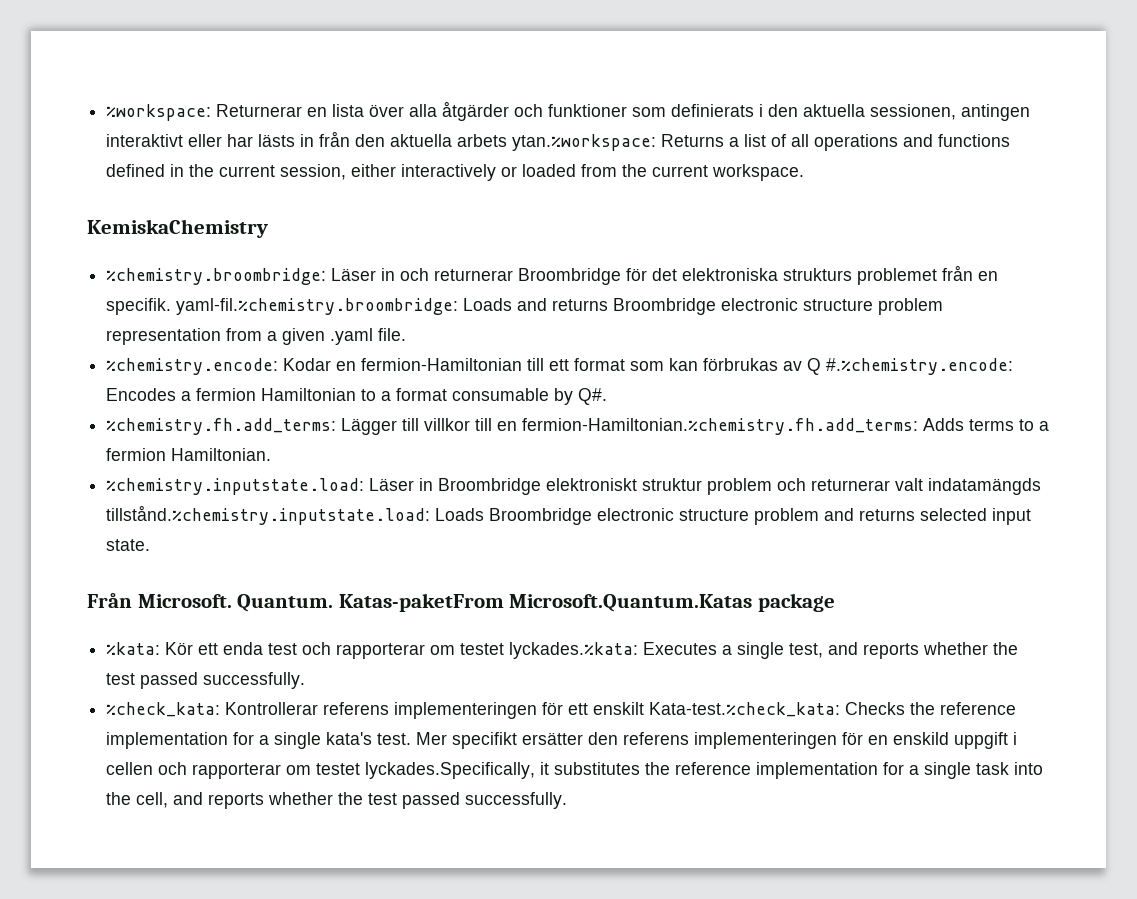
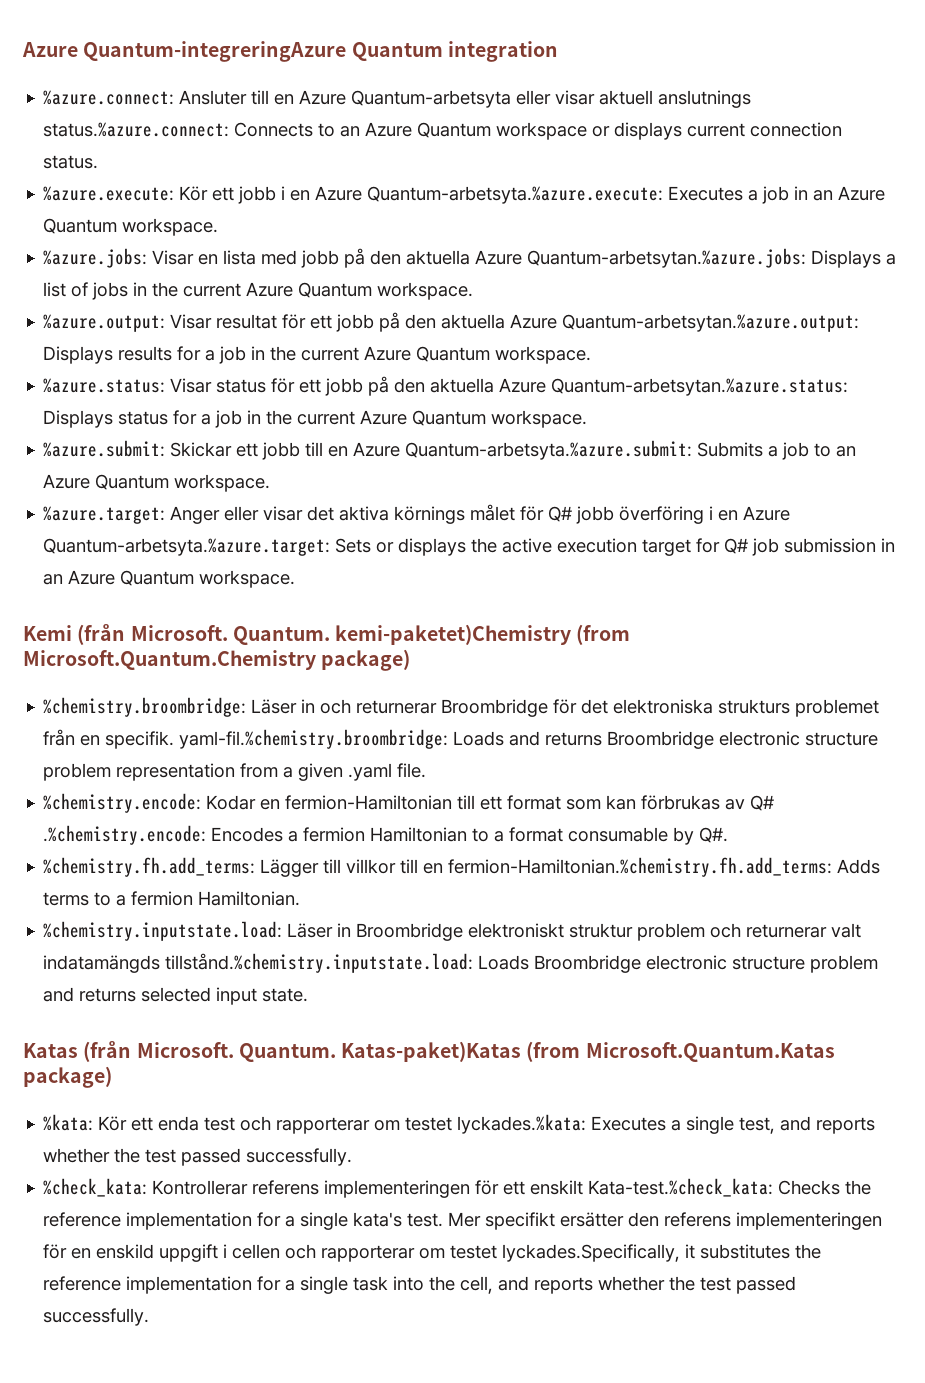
- %workspace: Returnerar en lista över alla åtgärder och funktioner som definierats i den aktuella sessionen, antingen interaktivt eller har lästs in från den aktuella arbets ytan.%workspace: Returns a list of all operations and functions defined in the current session, either interactively or loaded from the current workspace.
- KemiskaChemistry
+ Azure Quantum-integreringAzure Quantum integration
+ %azure.connect: Ansluter till en Azure Quantum-arbetsyta eller visar aktuell anslutnings status.%azure.connect: Connects to an Azure Quantum workspace or displays current connection status.
+ %azure.execute: Kör ett jobb i en Azure Quantum-arbetsyta.%azure.execute: Executes a job in an Azure Quantum workspace.
+ %azure.jobs: Visar en lista med jobb på den aktuella Azure Quantum-arbetsytan.%azure.jobs: Displays a list of jobs in the current Azure Quantum workspace.
+ %azure.output: Visar resultat för ett jobb på den aktuella Azure Quantum-arbetsytan.%azure.output: Displays results for a job in the current Azure Quantum workspace.
+ %azure.status: Visar status för ett jobb på den aktuella Azure Quantum-arbetsytan.%azure.status: Displays status for a job in the current Azure Quantum workspace.
+ %azure.submit: Skickar ett jobb till en Azure Quantum-arbetsyta.%azure.submit: Submits a job to an Azure Quantum workspace.
+ %azure.target: Anger eller visar det aktiva körnings målet för Q# jobb överföring i en Azure Quantum-arbetsyta.%azure.target: Sets or displays the active execution target for Q# job submission in an Azure Quantum workspace.
+ Kemi (från Microsoft. Quantum. kemi-paketet)Chemistry (from Microsoft.Quantum.Chemistry package)
- %chemistry.encode: Kodar en fermion-Hamiltonian till ett format som kan förbrukas av Q #.%chemistry.encode: Encodes a fermion Hamiltonian to a format consumable by Q#.
+ %chemistry.encode: Kodar en fermion-Hamiltonian till ett format som kan förbrukas av Q# .%chemistry.encode: Encodes a fermion Hamiltonian to a format consumable by Q#.
- Från Microsoft. Quantum. Katas-paketFrom Microsoft.Quantum.Katas package
+ Katas (från Microsoft. Quantum. Katas-paket)Katas (from Microsoft.Quantum.Katas package)

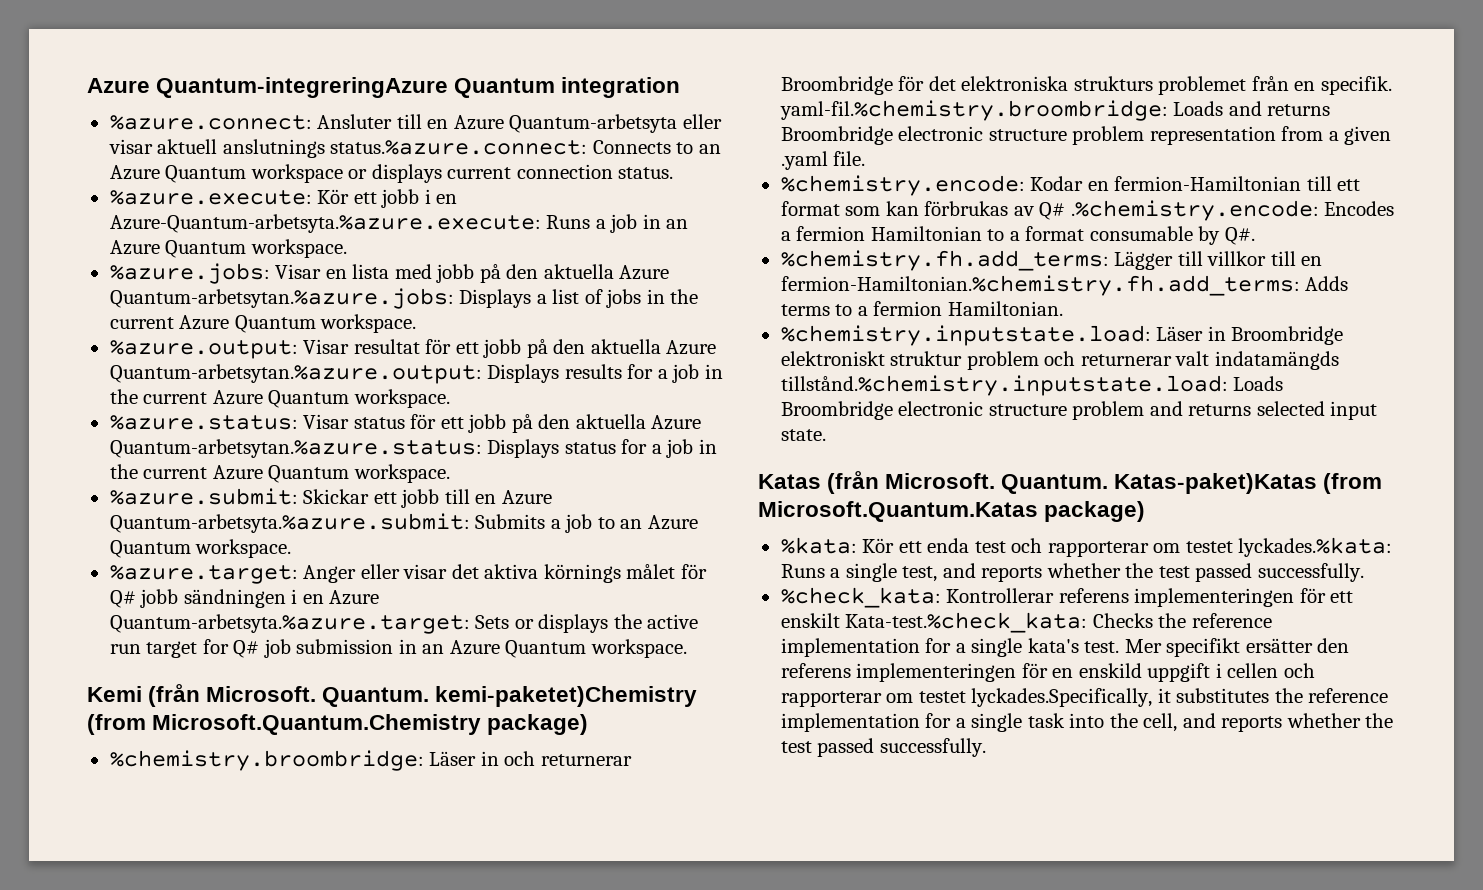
- %azure.execute: Kör ett jobb i en Azure Quantum-arbetsyta.%azure.execute: Executes a job in an Azure Quantum workspace.
+ %azure.execute: Kör ett jobb i en Azure-Quantum-arbetsyta.%azure.execute: Runs a job in an Azure Quantum workspace.
- %azure.target: Anger eller visar det aktiva körnings målet för Q# jobb överföring i en Azure Quantum-arbetsyta.%azure.target: Sets or displays the active execution target for Q# job submission in an Azure Quantum workspace.
+ %azure.target: Anger eller visar det aktiva körnings målet för Q# jobb sändningen i en Azure Quantum-arbetsyta.%azure.target: Sets or displays the active run target for Q# job submission in an Azure Quantum workspace.
- %kata: Kör ett enda test och rapporterar om testet lyckades.%kata: Executes a single test, and reports whether the test passed successfully.
+ %kata: Kör ett enda test och rapporterar om testet lyckades.%kata: Runs a single test, and reports whether the test passed successfully.

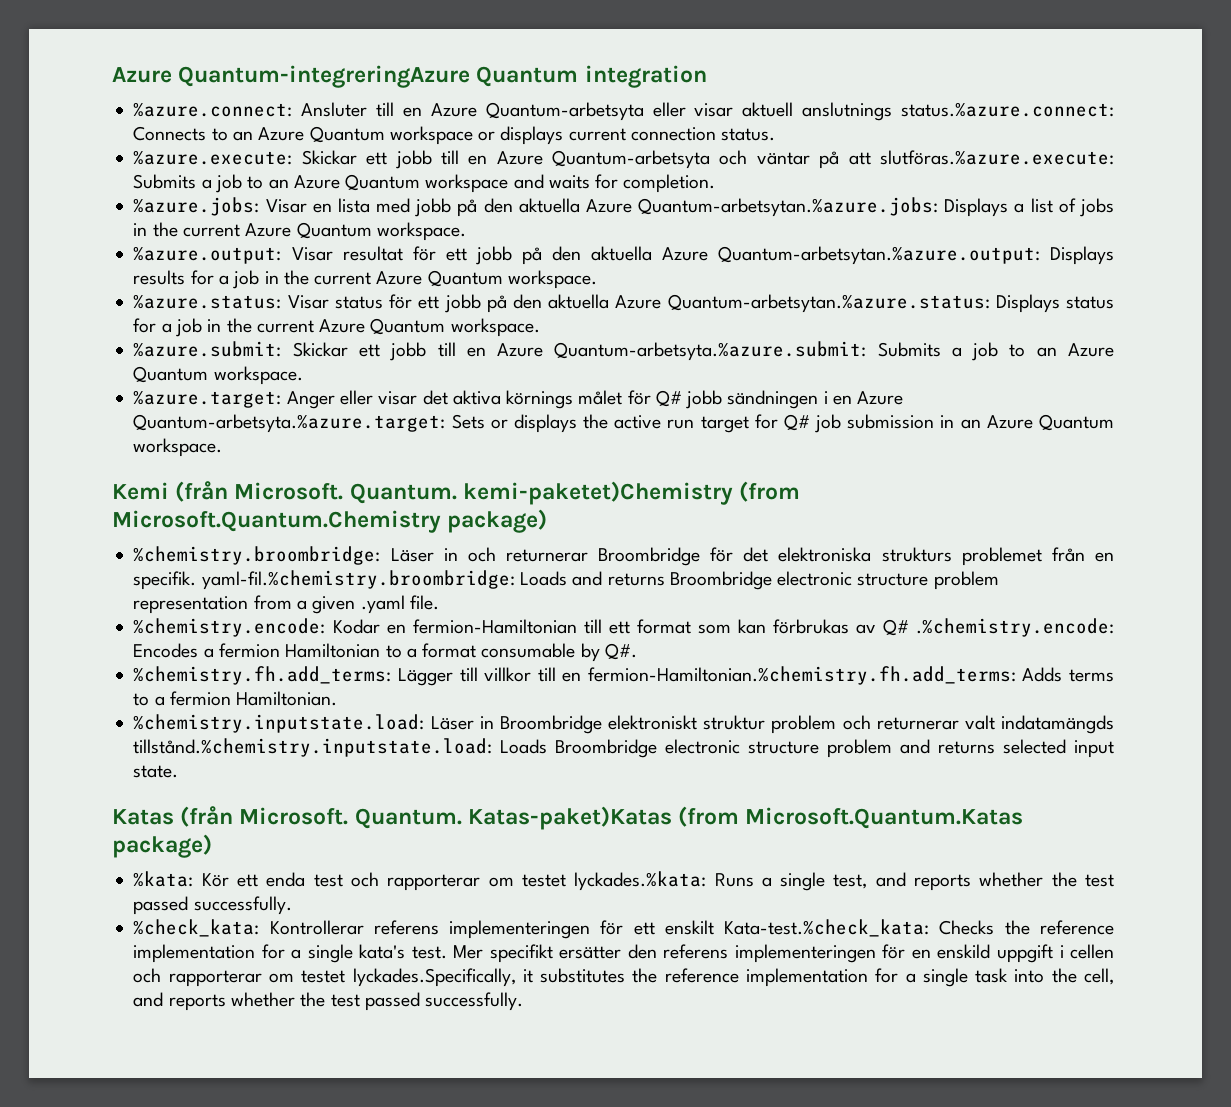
- %azure.execute: Kör ett jobb i en Azure-Quantum-arbetsyta.%azure.execute: Runs a job in an Azure Quantum workspace.
+ %azure.execute: Skickar ett jobb till en Azure Quantum-arbetsyta och väntar på att slutföras.%azure.execute: Submits a job to an Azure Quantum workspace and waits for completion.

